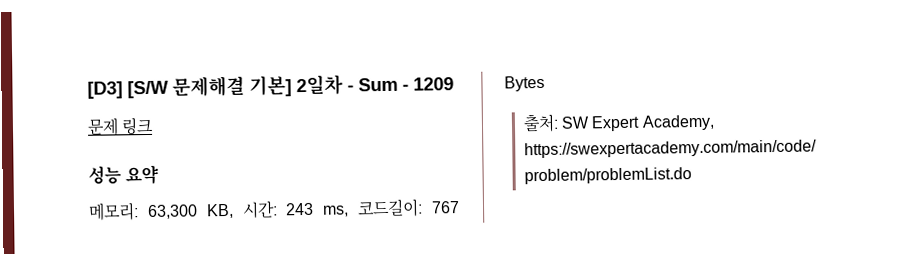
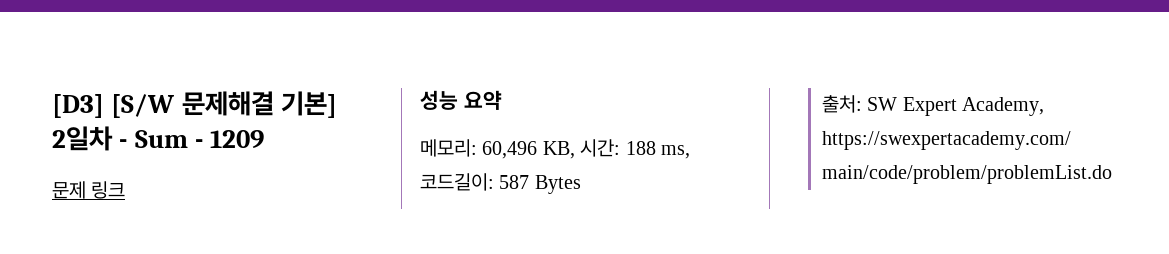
- 메모리: 63,300 KB, 시간: 243 ms, 코드길이: 767 Bytes
+ 메모리: 60,496 KB, 시간: 188 ms, 코드길이: 587 Bytes

